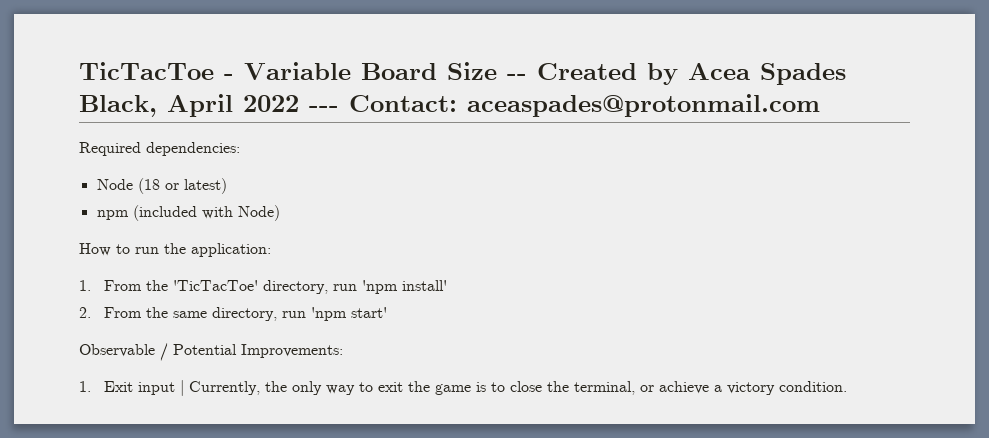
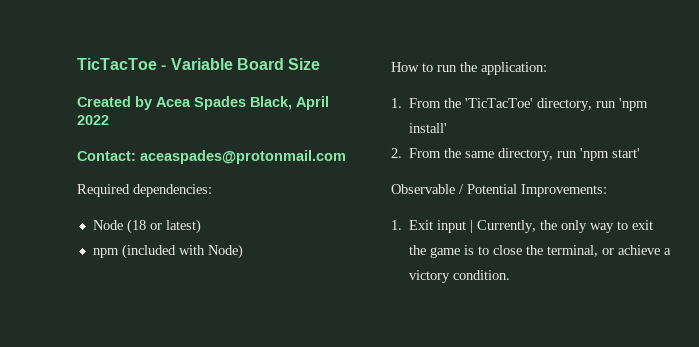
- TicTacToe - Variable Board Size -- Created by Acea Spades Black, April 2022 --- Contact: aceaspades@protonmail.com
+ TicTacToe - Variable Board Size
+ Created by Acea Spades Black, April 2022
+ Contact: aceaspades@protonmail.com

